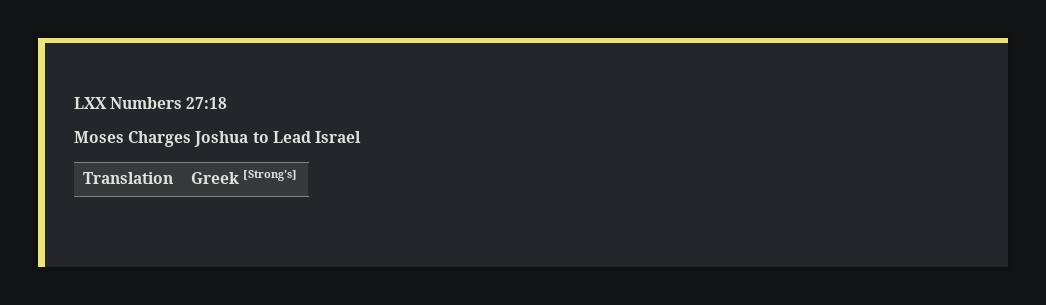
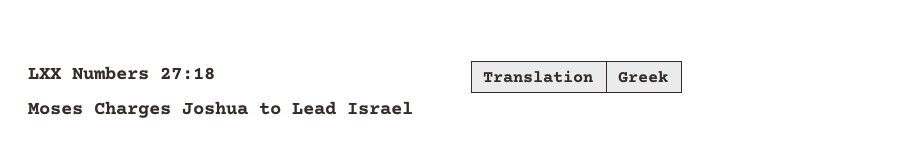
- Translation | Greek [Strong's]
+ Translation | Greek

